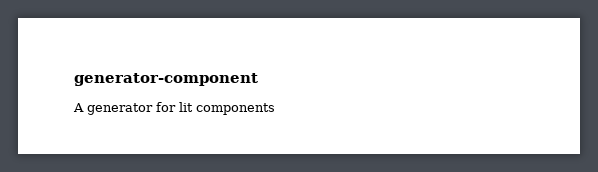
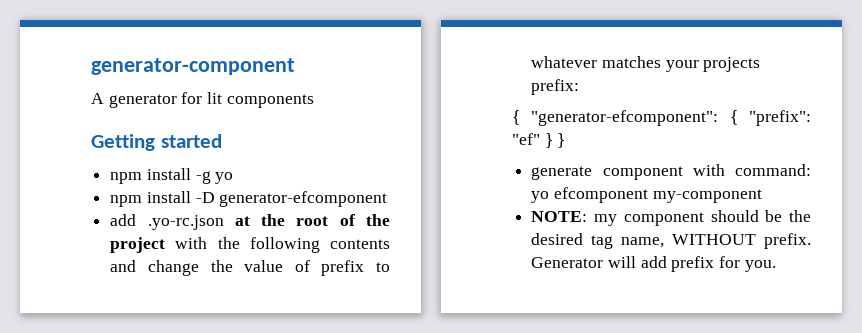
+ Getting started
+ npm install -g yo
+ npm install -D generator-efcomponent
+ add .yo-rc.json at the root of the project with the following contents and change the value of prefix to whatever matches your projects prefix:
+ { "generator-efcomponent": { "prefix": "ef" } }
+ generate component with command: yo efcomponent my-component
+ NOTE: my component should be the desired tag name, WITHOUT prefix. Generator will add prefix for you.

